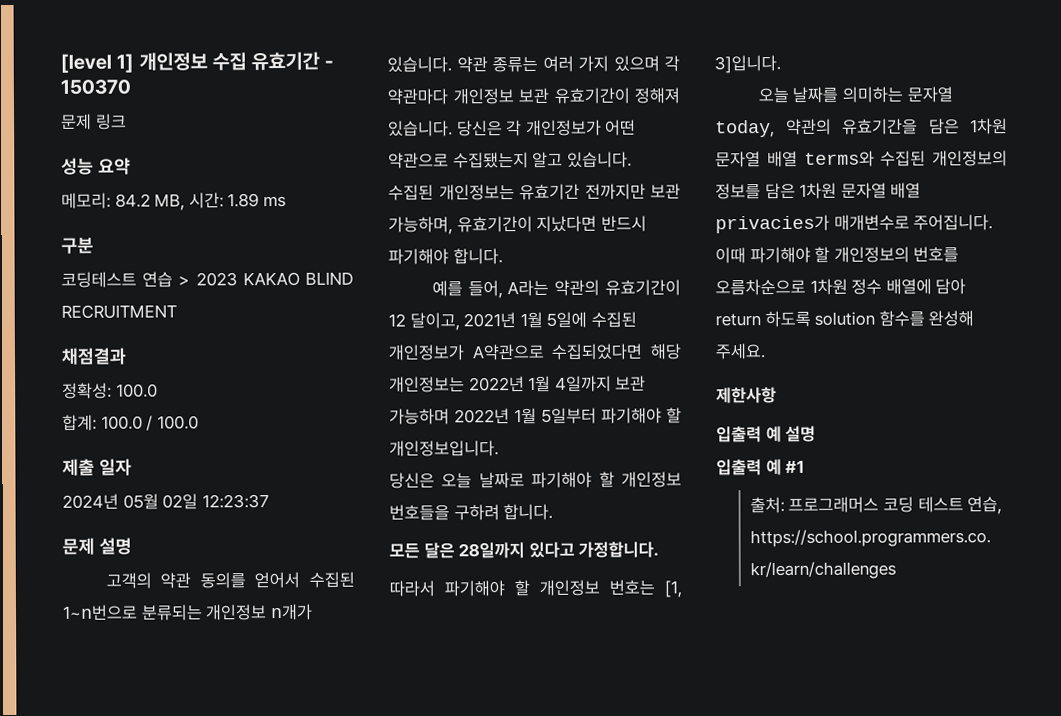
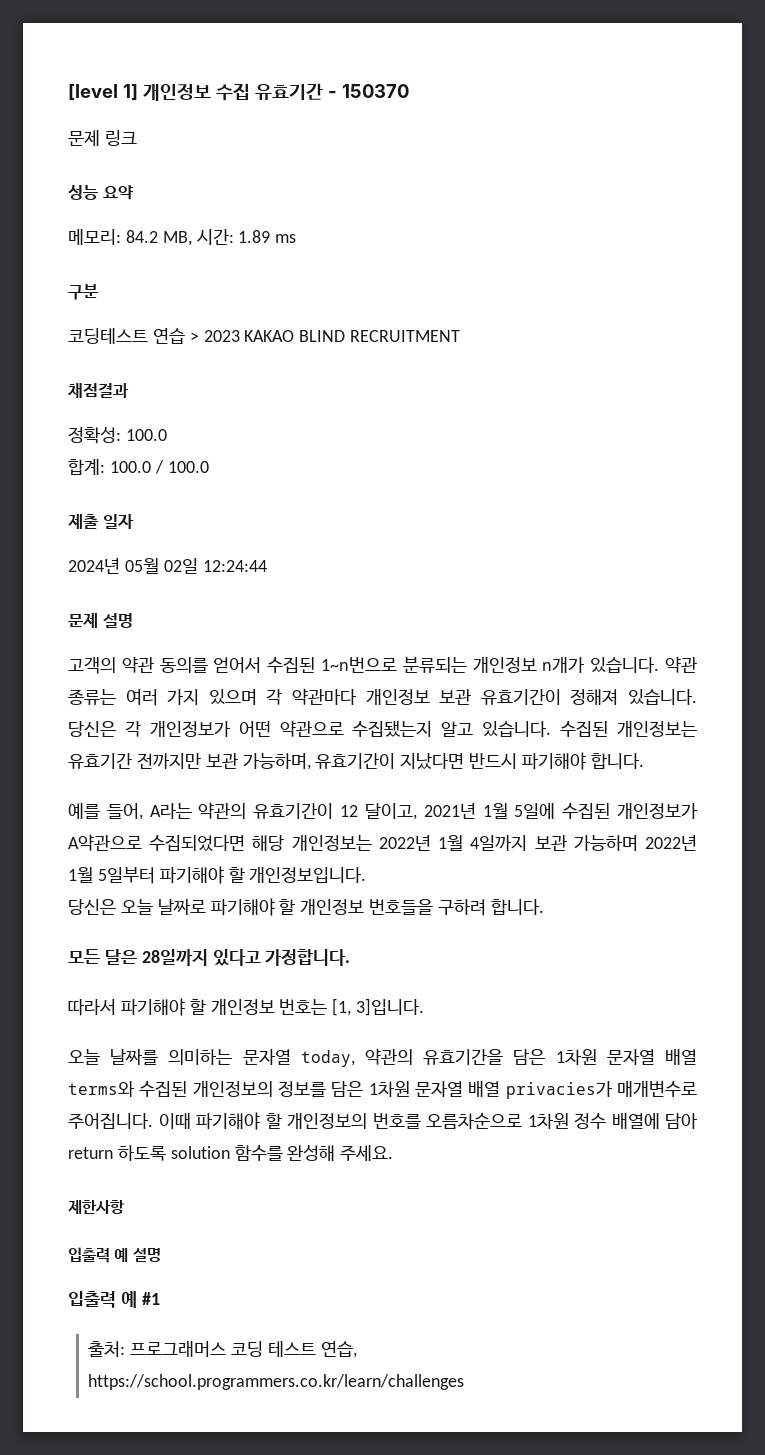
- 2024년 05월 02일 12:23:37
+ 2024년 05월 02일 12:24:44

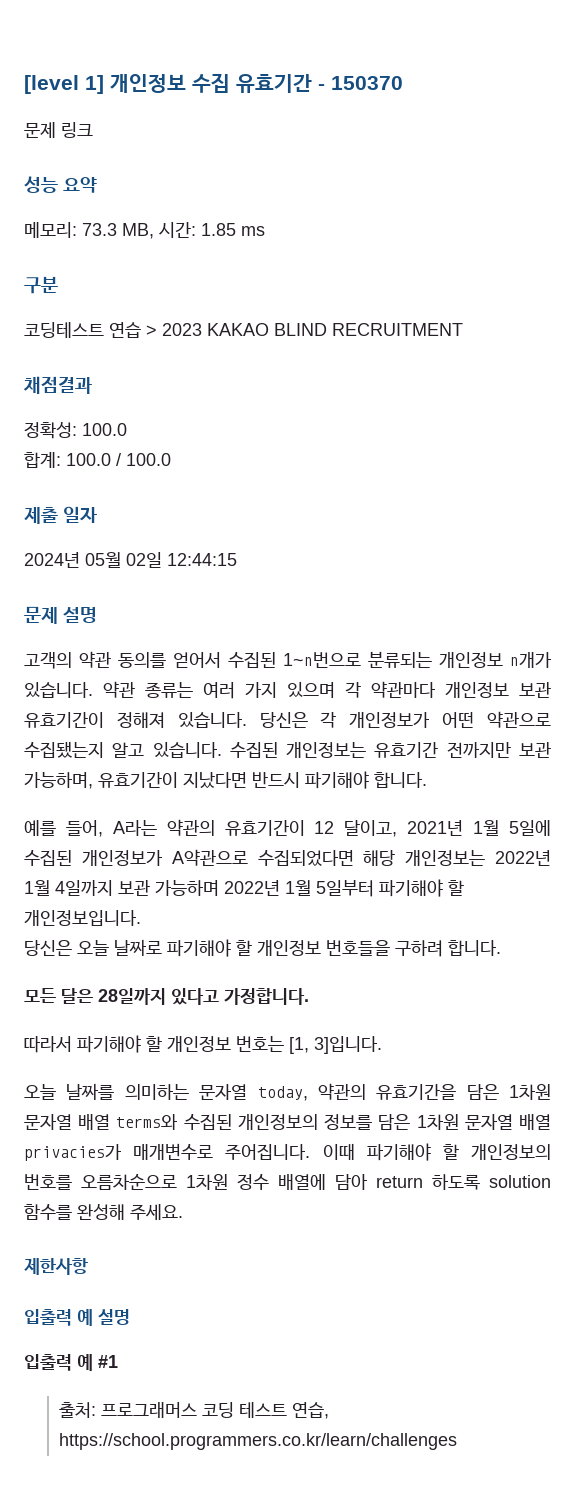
- 메모리: 84.2 MB, 시간: 1.89 ms
+ 메모리: 73.3 MB, 시간: 1.85 ms
- 2024년 05월 02일 12:24:44
+ 2024년 05월 02일 12:44:15

